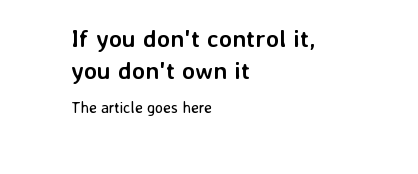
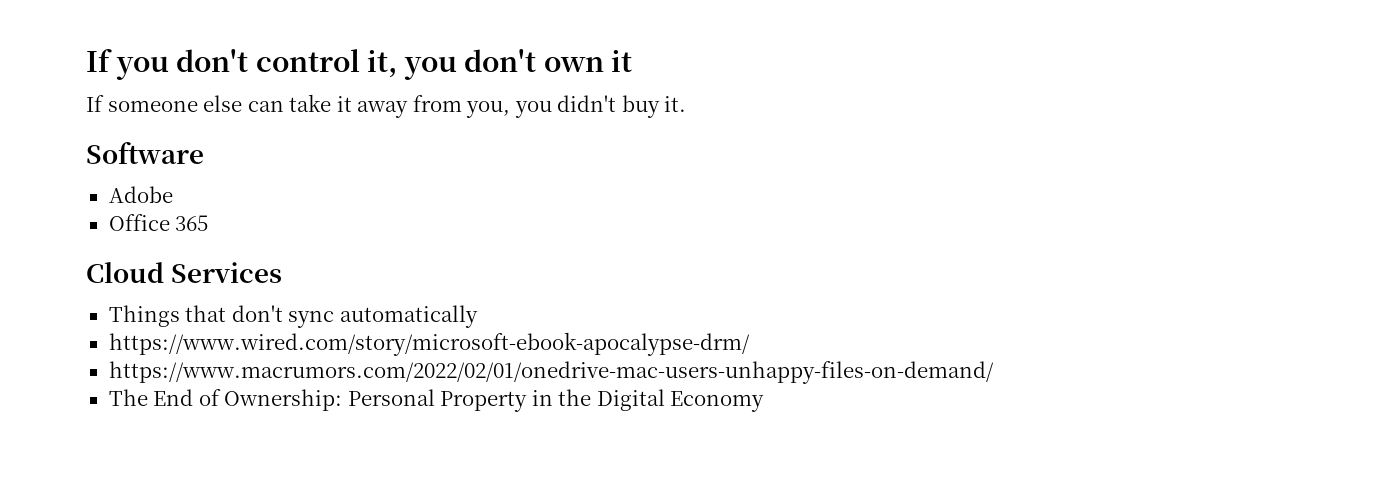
- The article goes here
+ If someone else can take it away from you, you didn't buy it.
+ Software
+ Adobe
+ Office 365
+ Cloud Services
+ Things that don't sync automatically
+ https://www.wired.com/story/microsoft-ebook-apocalypse-drm/
+ https://www.macrumors.com/2022/02/01/onedrive-mac-users-unhappy-files-on-demand/
+ The End of Ownership: Personal Property in the Digital Economy

